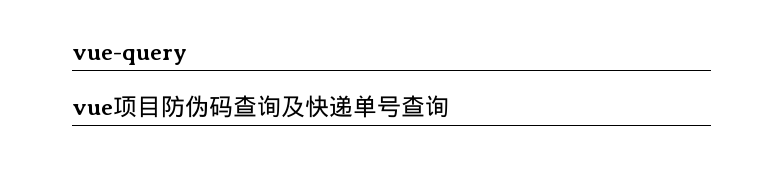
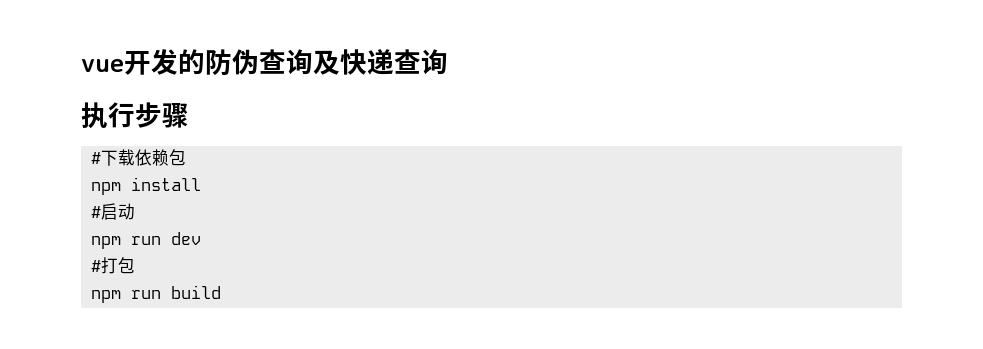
- vue-query
- vue项目防伪码查询及快递单号查询
+ vue开发的防伪查询及快递查询
+ 执行步骤
+ #下载依赖包
+ npm install
+ #启动
+ npm run dev
+ #打包
+ npm run build

